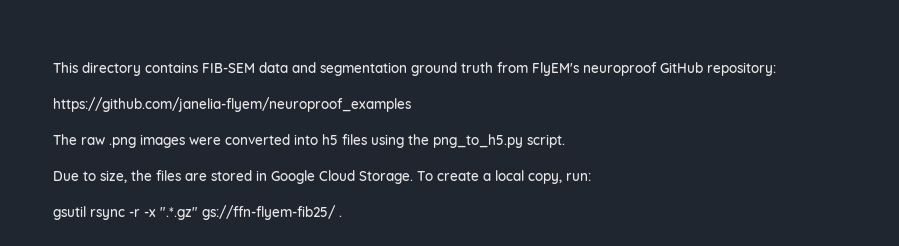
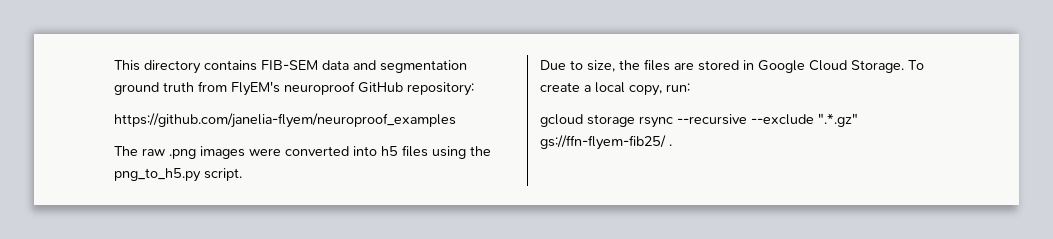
- gsutil rsync -r -x ".*.gz" gs://ffn-flyem-fib25/ .
+ gcloud storage rsync --recursive --exclude ".*.gz" gs://ffn-flyem-fib25/ .

